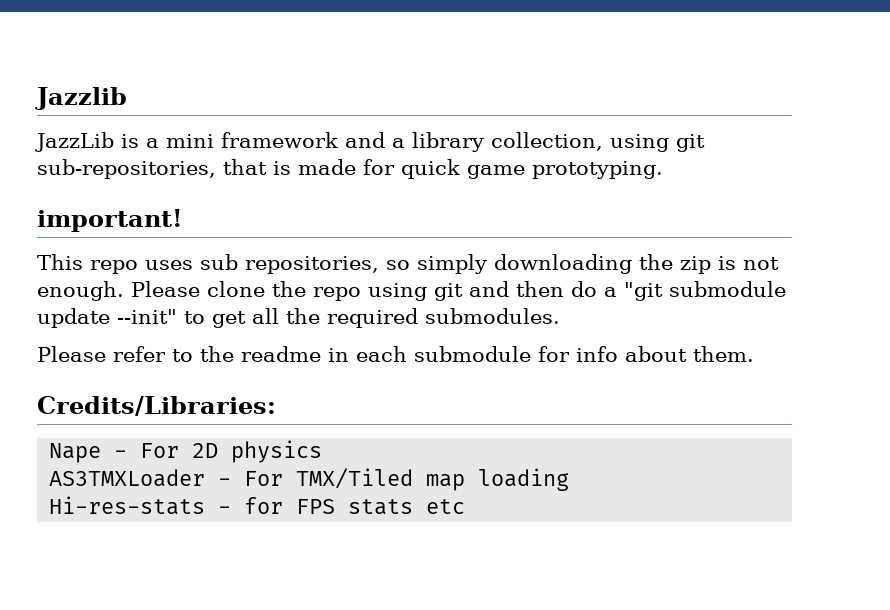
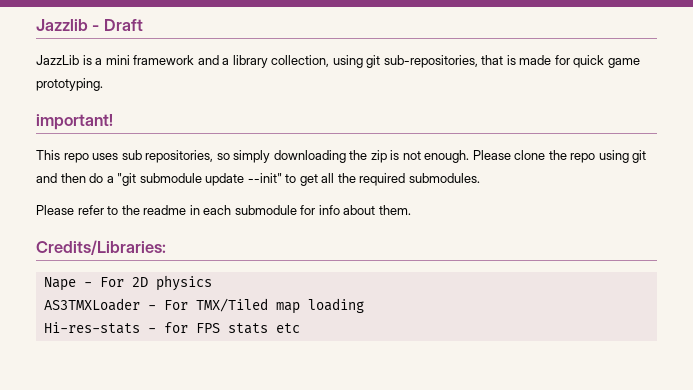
- Jazzlib
+ Jazzlib - Draft

